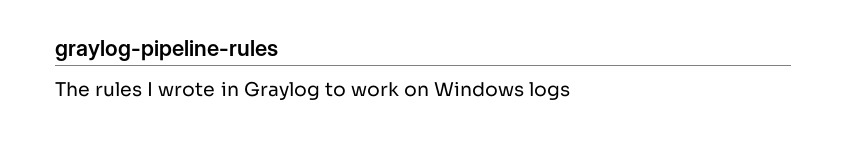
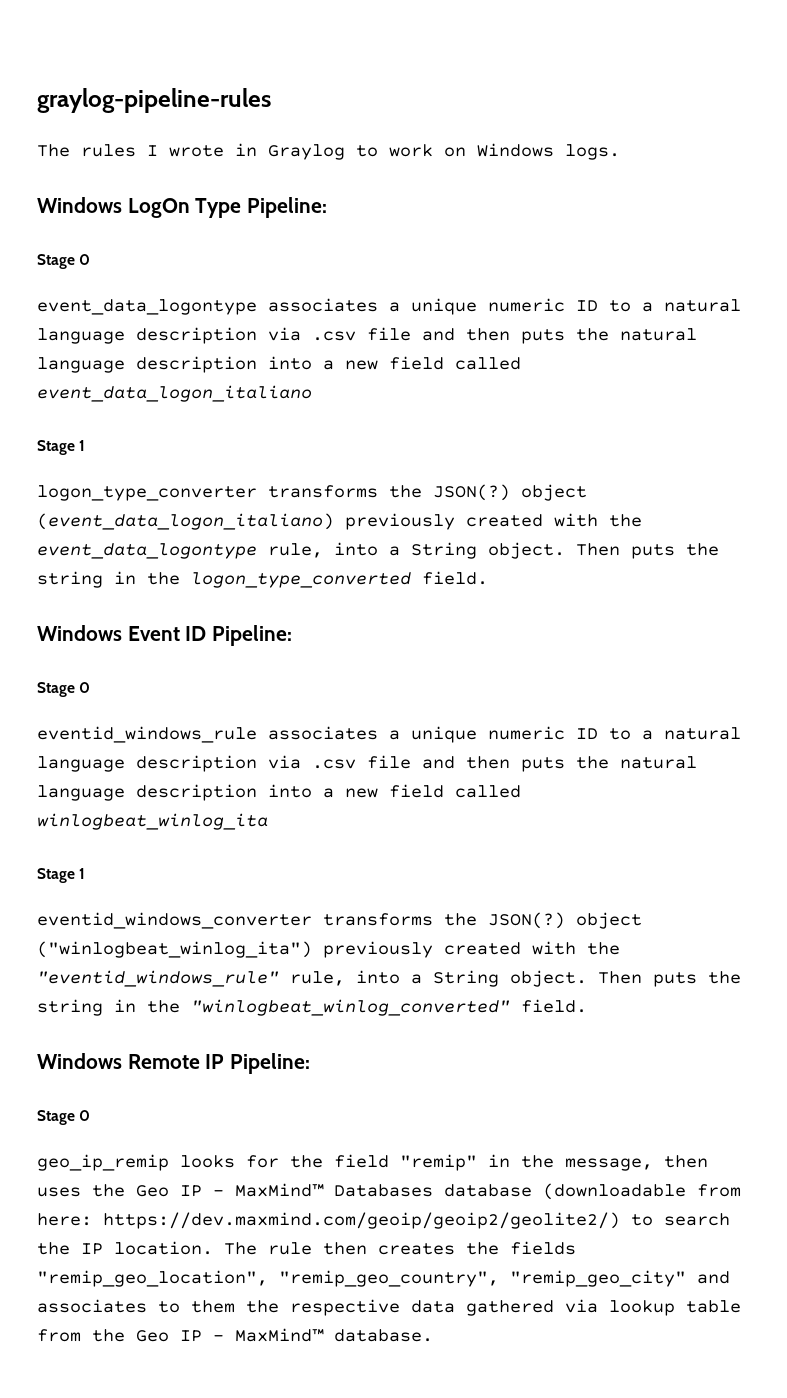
- The rules I wrote in Graylog to work on Windows logs
+ The rules I wrote in Graylog to work on Windows logs.
+ Windows LogOn Type Pipeline:
+ Stage 0
+ event_data_logontype associates a unique numeric ID to a natural language description via .csv file and then puts the natural language description into a new field called event_data_logon_italiano
+ Stage 1
+ logon_type_converter transforms the JSON(?) object (event_data_logon_italiano) previously created with the event_data_logontype rule, into a String object. Then puts the string in the logon_type_converted field.
+ Windows Event ID Pipeline:
+ Stage 0
+ eventid_windows_rule associates a unique numeric ID to a natural language description via .csv file and then puts the natural language description into a new field called winlogbeat_winlog_ita
+ Stage 1
+ eventid_windows_converter transforms the JSON(?) object ("winlogbeat_winlog_ita") previously created with the "eventid_windows_rule" rule, into a String object. Then puts the string in the "winlogbeat_winlog_converted" field.
+ Windows Remote IP Pipeline:
+ Stage 0
+ geo_ip_remip looks for the field "remip" in the message, then uses the Geo IP - MaxMind™ Databases database (downloadable from here: https://dev.maxmind.com/geoip/geoip2/geolite2/) to search the IP location. The rule then creates the fields "remip_geo_location", "remip_geo_country", "remip_geo_city" and associates to them the respective data gathered via lookup table from the Geo IP - MaxMind™ database.

